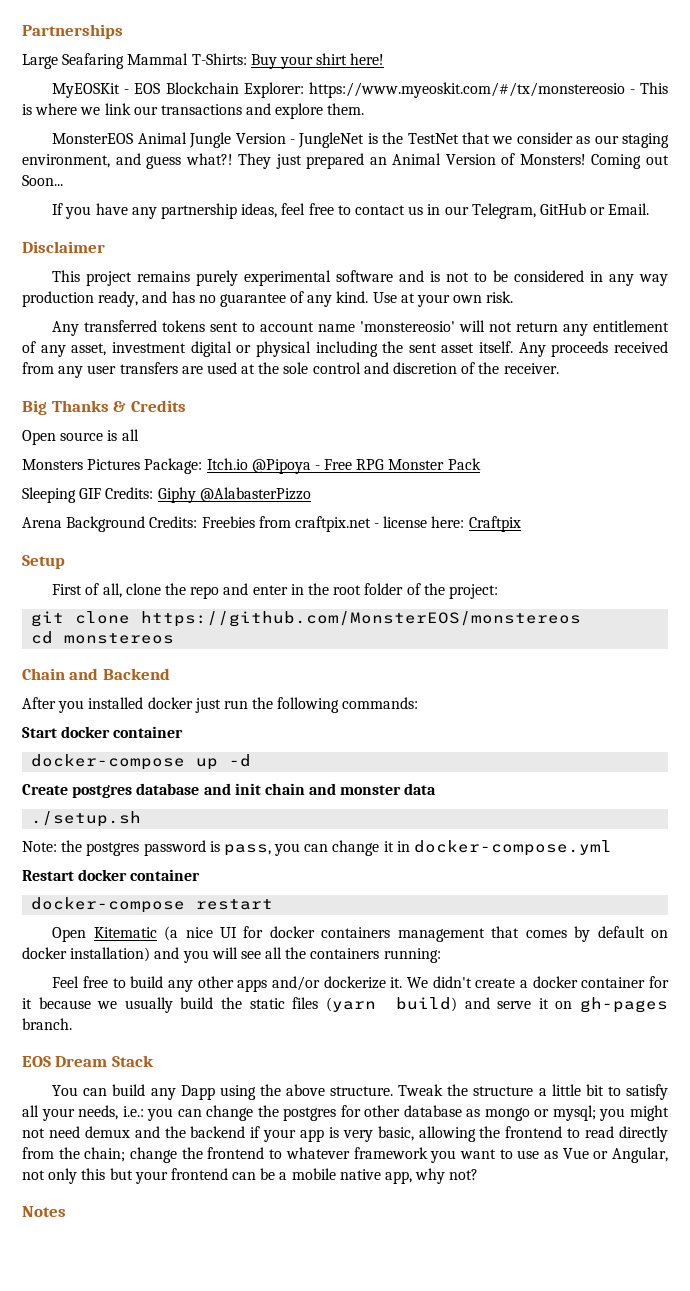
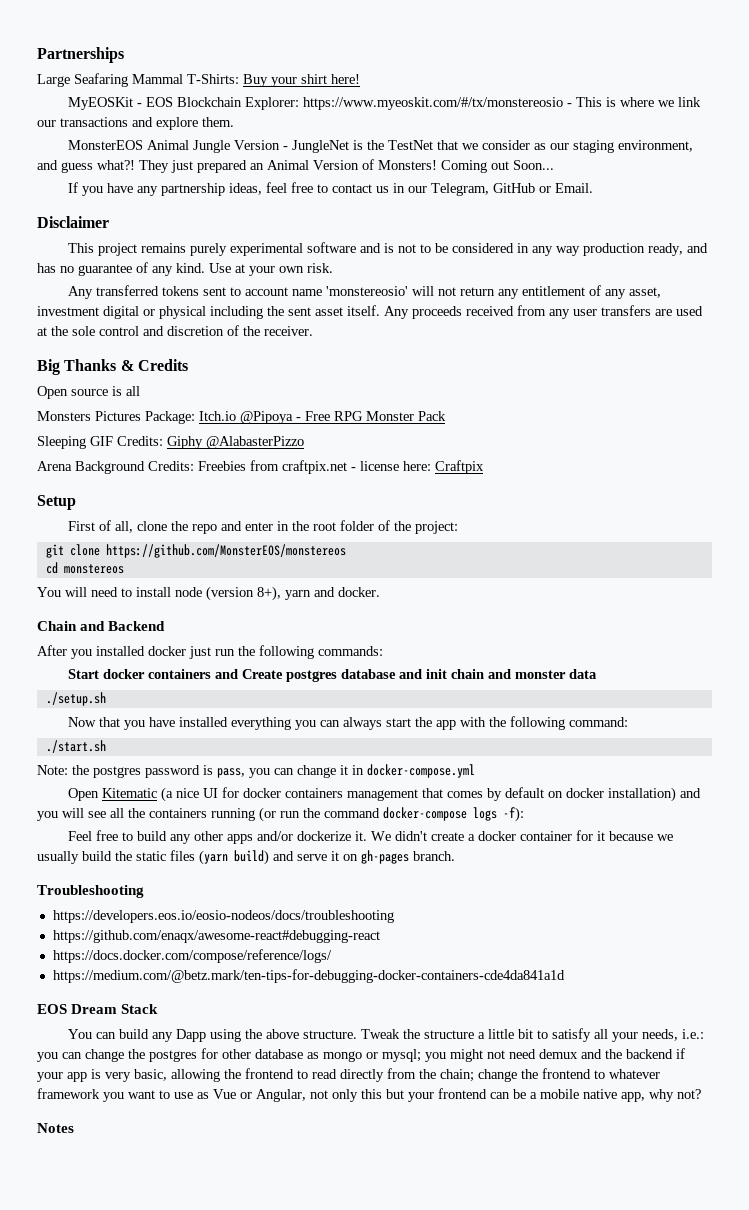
+ You will need to install node (version 8+), yarn and docker.
- Start docker container
- docker-compose up -d
- Create postgres database and init chain and monster data
+ Start docker containers and Create postgres database and init chain and monster data
+ Now that you have installed everything you can always start the app with the following command:
+ ./start.sh
- Restart docker container
- docker-compose restart
- Open Kitematic (a nice UI for docker containers management that comes by default on docker installation) and you will see all the containers running:
+ Open Kitematic (a nice UI for docker containers management that comes by default on docker installation) and you will see all the containers running (or run the command docker-compose logs -f):
+ Troubleshooting
+ https://developers.eos.io/eosio-nodeos/docs/troubleshooting
+ https://github.com/enaqx/awesome-react#debugging-react
+ https://docs.docker.com/compose/reference/logs/
+ https://medium.com/@betz.mark/ten-tips-for-debugging-docker-containers-cde4da841a1d

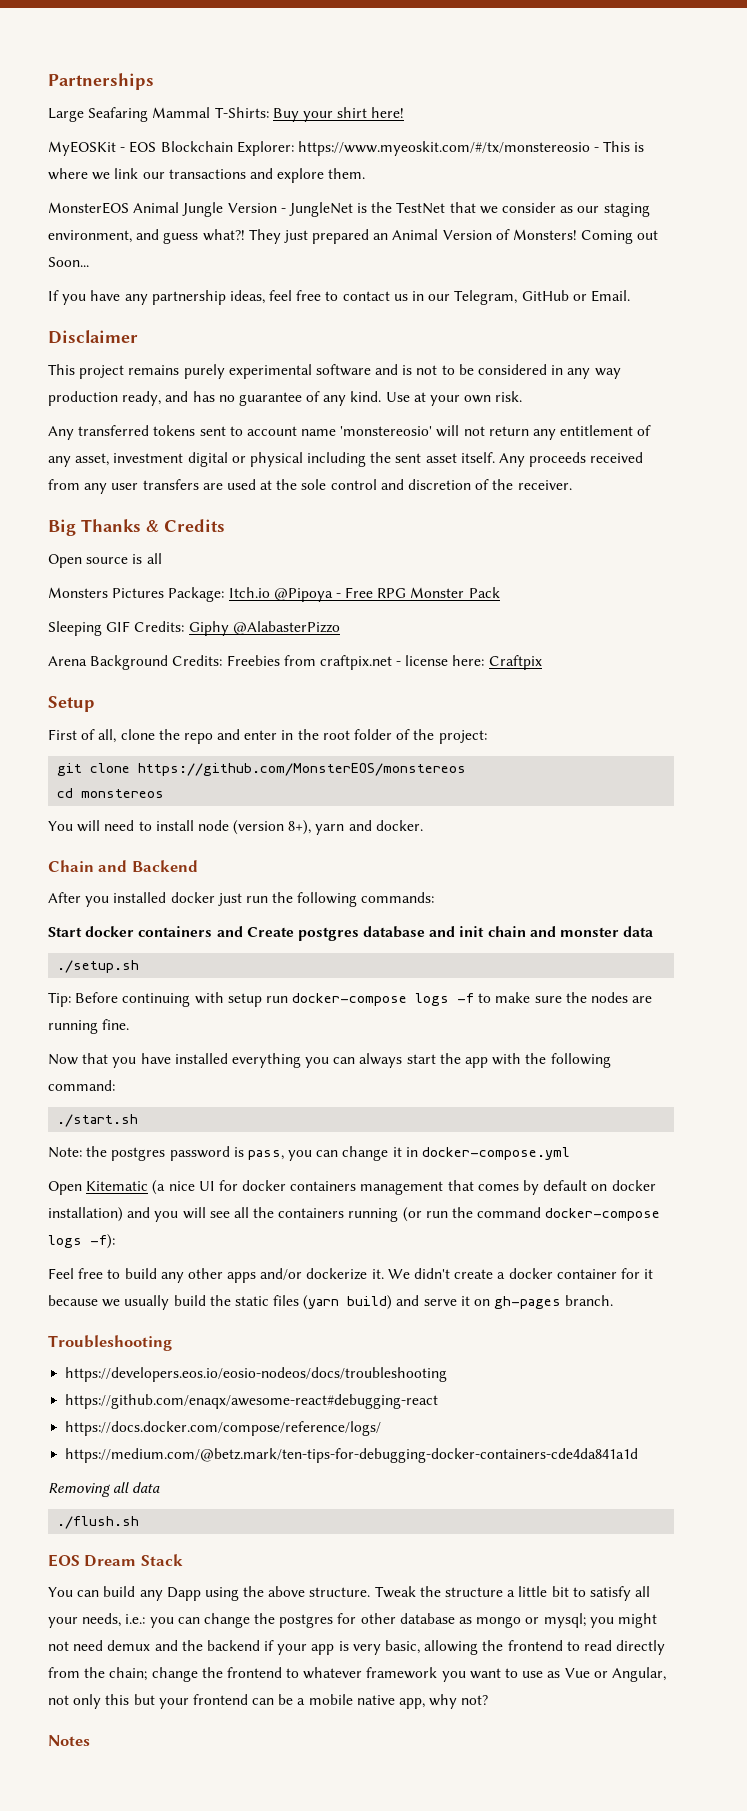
+ Tip: Before continuing with setup run docker-compose logs -f to make sure the nodes are running fine.
+ Removing all data
+ ./flush.sh

